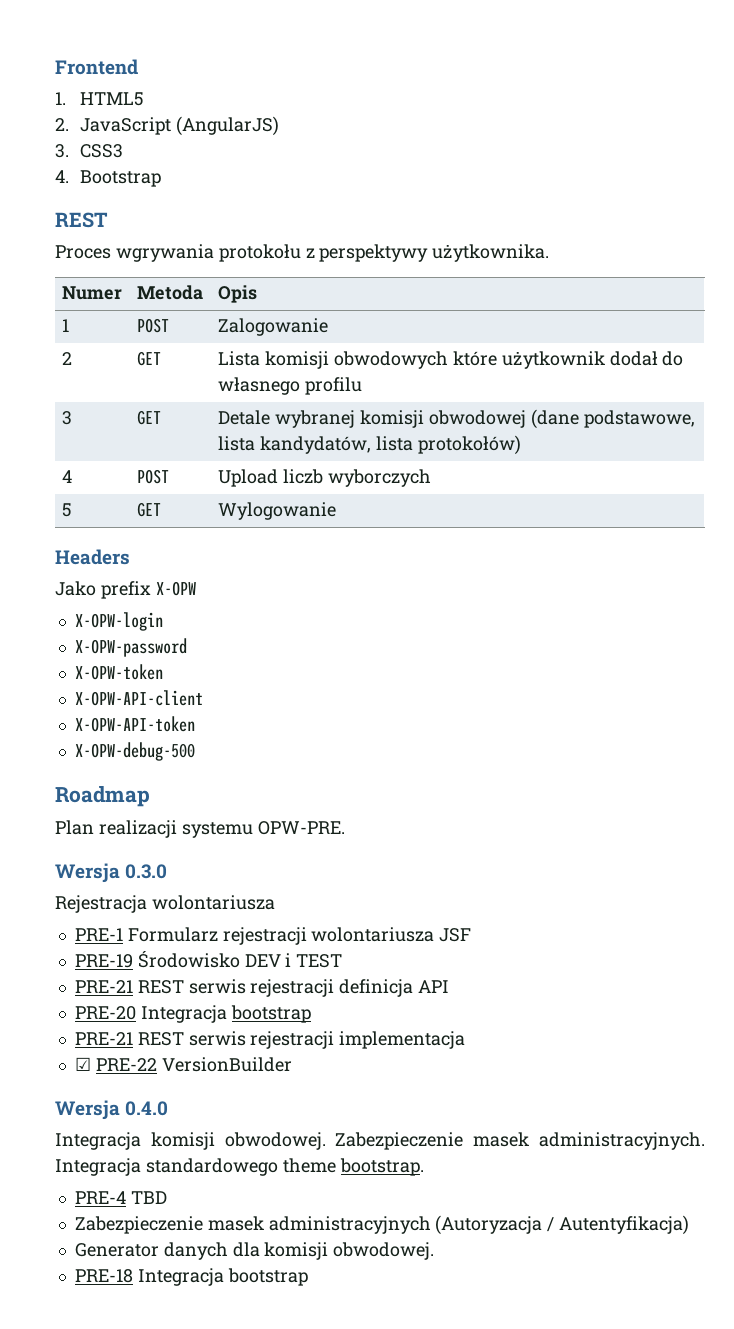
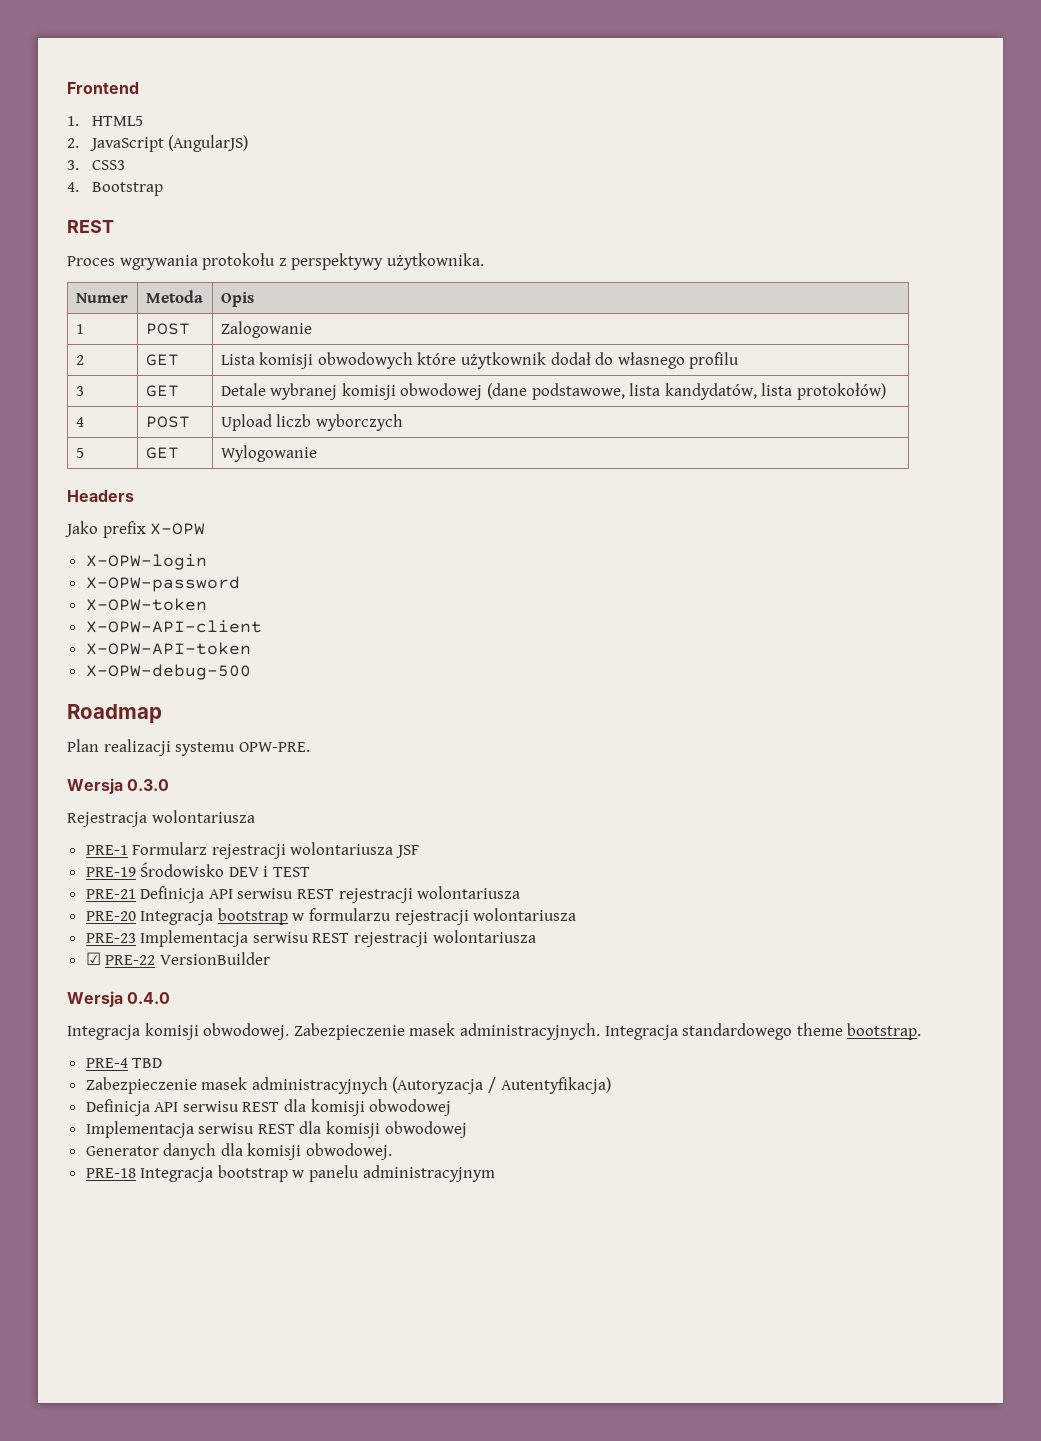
- PRE-21 REST serwis rejestracji definicja API
- PRE-20 Integracja bootstrap
- PRE-21 REST serwis rejestracji implementacja
+ PRE-21 Definicja API serwisu REST rejestracji wolontariusza
+ PRE-20 Integracja bootstrap w formularzu rejestracji wolontariusza
+ PRE-23 Implementacja serwisu REST rejestracji wolontariusza
+ Definicja API serwisu REST dla komisji obwodowej
+ Implementacja serwisu REST dla komisji obwodowej
- PRE-18 Integracja bootstrap
+ PRE-18 Integracja bootstrap w panelu administracyjnym

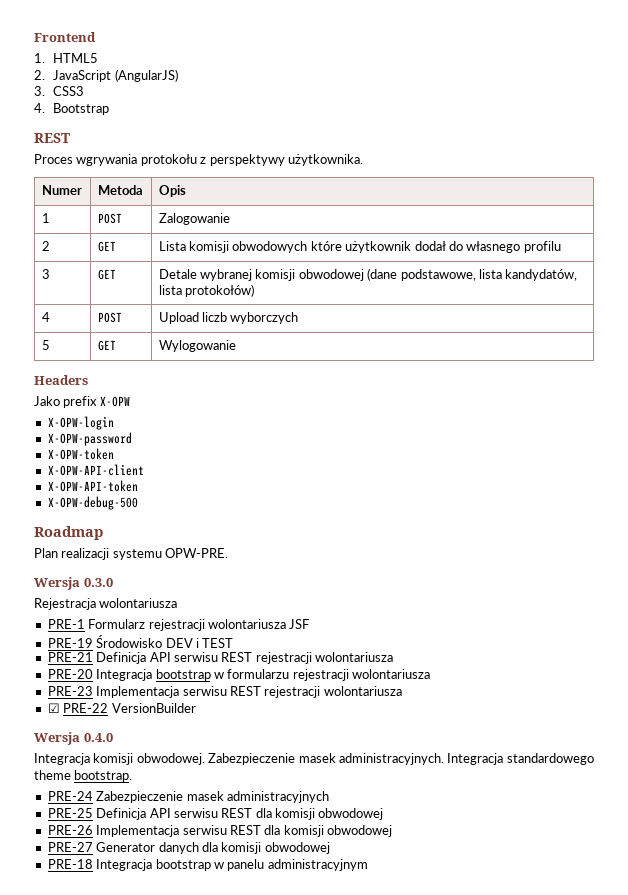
- PRE-4 TBD
- Zabezpieczenie masek administracyjnych (Autoryzacja / Autentyfikacja)
- Definicja API serwisu REST dla komisji obwodowej
+ PRE-24 Zabezpieczenie masek administracyjnych
+ PRE-25 Definicja API serwisu REST dla komisji obwodowej
- Implementacja serwisu REST dla komisji obwodowej
+ PRE-26 Implementacja serwisu REST dla komisji obwodowej
- Generator danych dla komisji obwodowej.
+ PRE-27 Generator danych dla komisji obwodowej

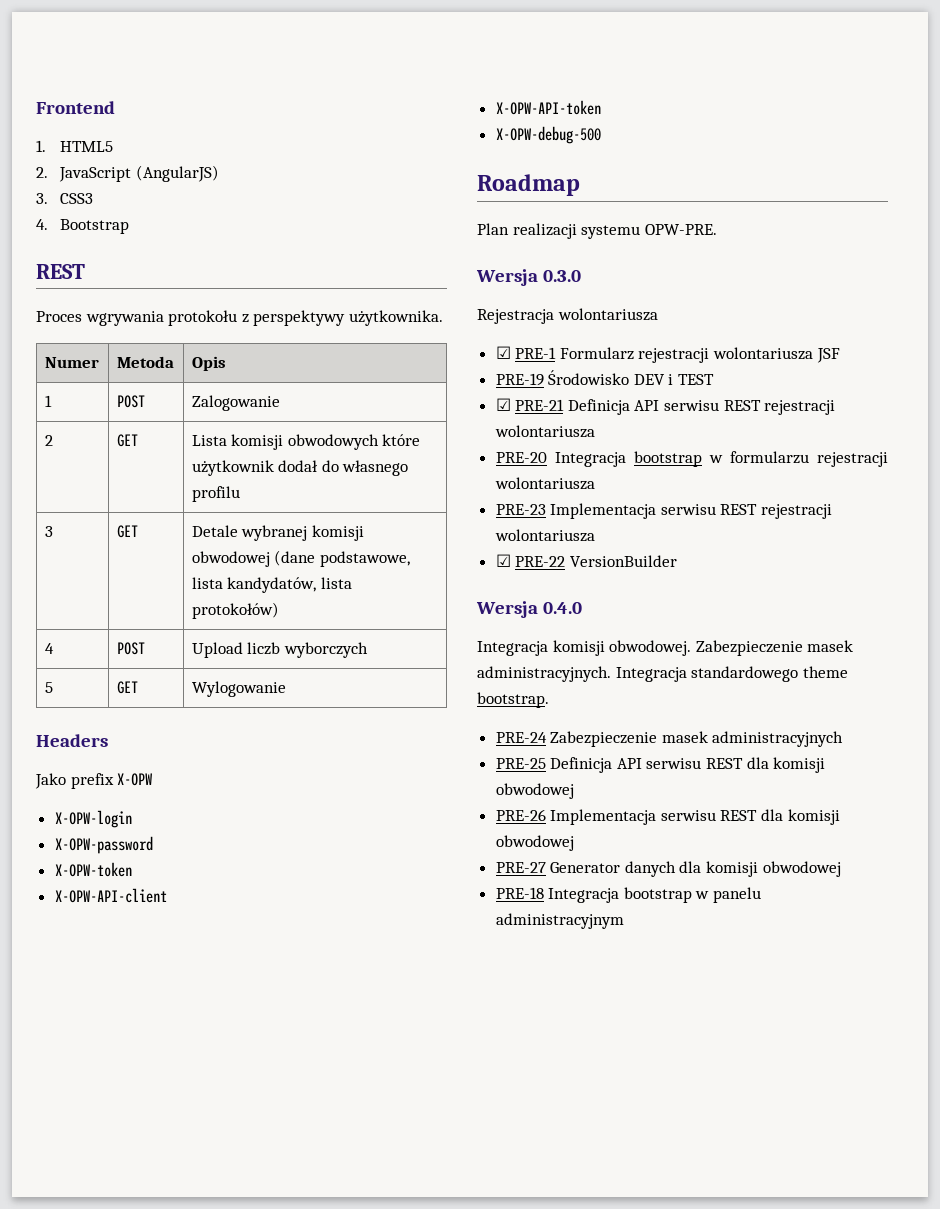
- PRE-1 Formularz rejestracji wolontariusza JSF
+ ☑ PRE-1 Formularz rejestracji wolontariusza JSF
- PRE-21 Definicja API serwisu REST rejestracji wolontariusza
+ ☑ PRE-21 Definicja API serwisu REST rejestracji wolontariusza

